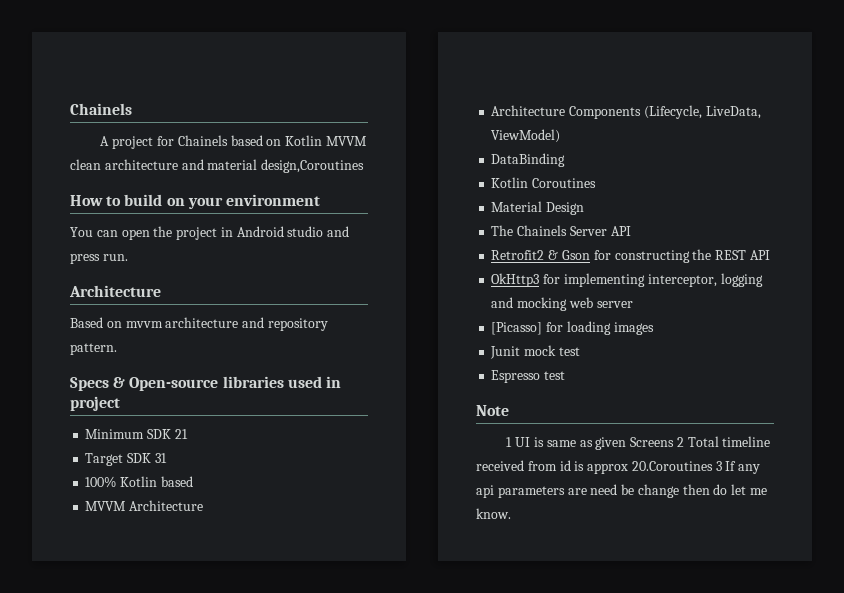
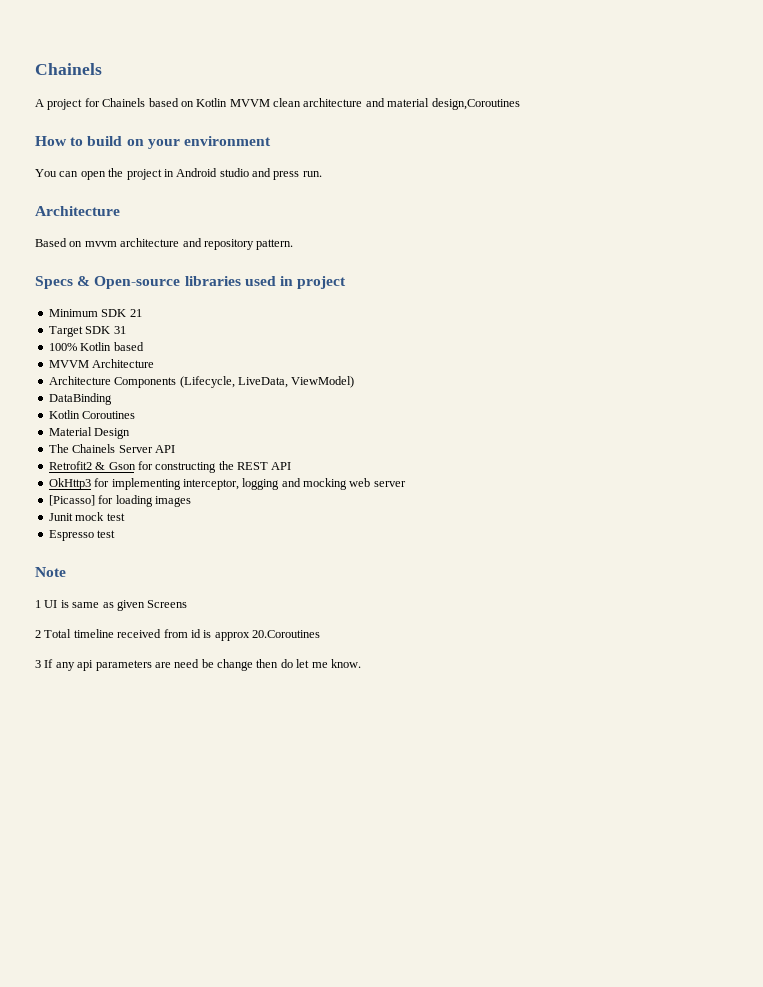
- 1 UI is same as given Screens 2 Total timeline received from id is approx 20.Coroutines 3 If any api parameters are need be change then do let me know.
+ 1 UI is same as given Screens
+ 2 Total timeline received from id is approx 20.Coroutines
+ 3 If any api parameters are need be change then do let me know.

